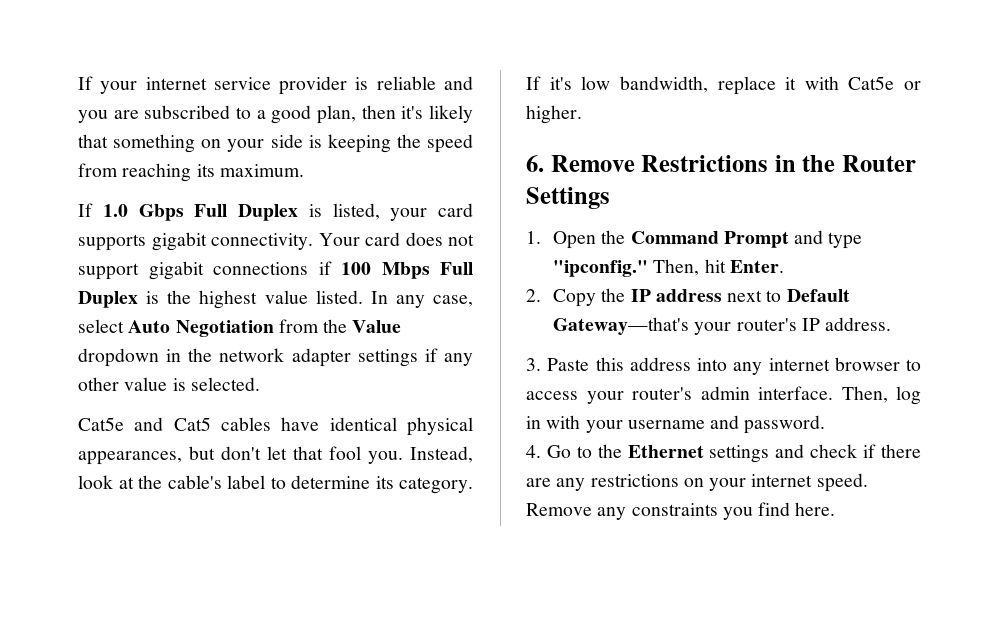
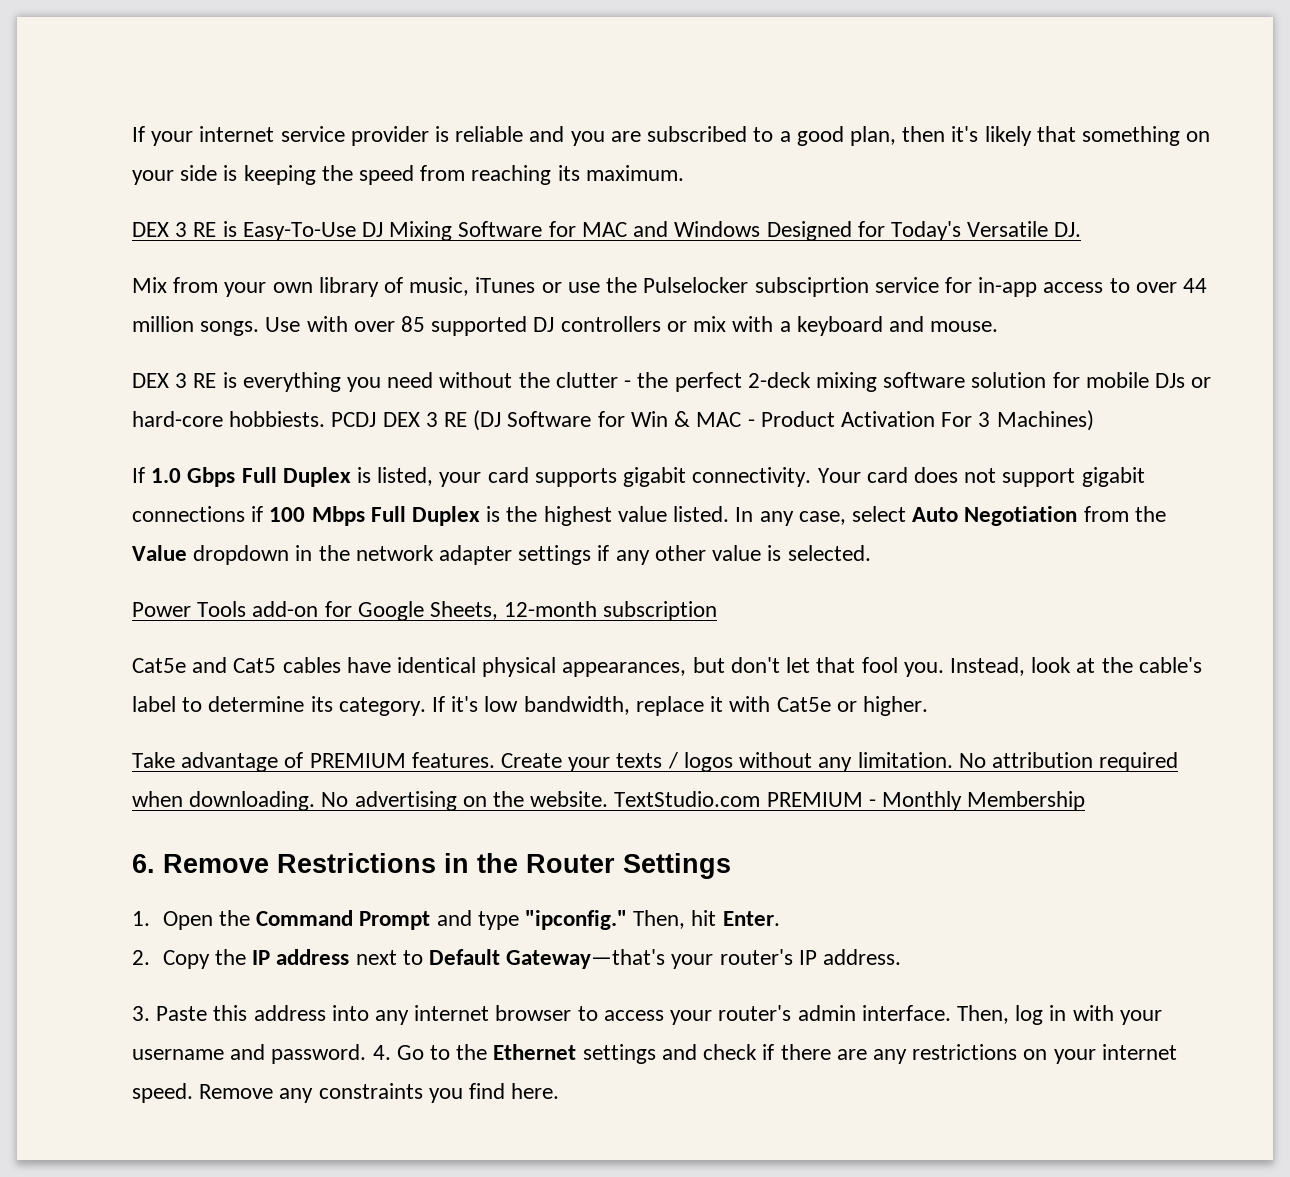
+ DEX 3 RE is Easy-To-Use DJ Mixing Software for MAC and Windows Designed for Today's Versatile DJ.
+ Mix from your own library of music, iTunes or use the Pulselocker subsciprtion service for in-app access to over 44 million songs. Use with over 85 supported DJ controllers or mix with a keyboard and mouse.
+ DEX 3 RE is everything you need without the clutter - the perfect 2-deck mixing software solution for mobile DJs or hard-core hobbiests. PCDJ DEX 3 RE (DJ Software for Win & MAC - Product Activation For 3 Machines)
+ Power Tools add-on for Google Sheets, 12-month subscription
+ Take advantage of PREMIUM features. Create your texts / logos without any limitation. No attribution required when downloading. No advertising on the website. TextStudio.com PREMIUM - Monthly Membership
- Then, log in with your username and password.
- 4. Go to the Ethernet settings and check if there are any restrictions on your internet speed.
+ Then, log in with your username and password. 4. Go to the Ethernet settings and check if there are any restrictions on your internet speed.

